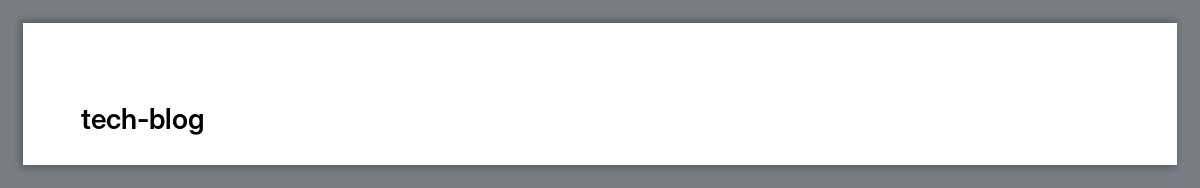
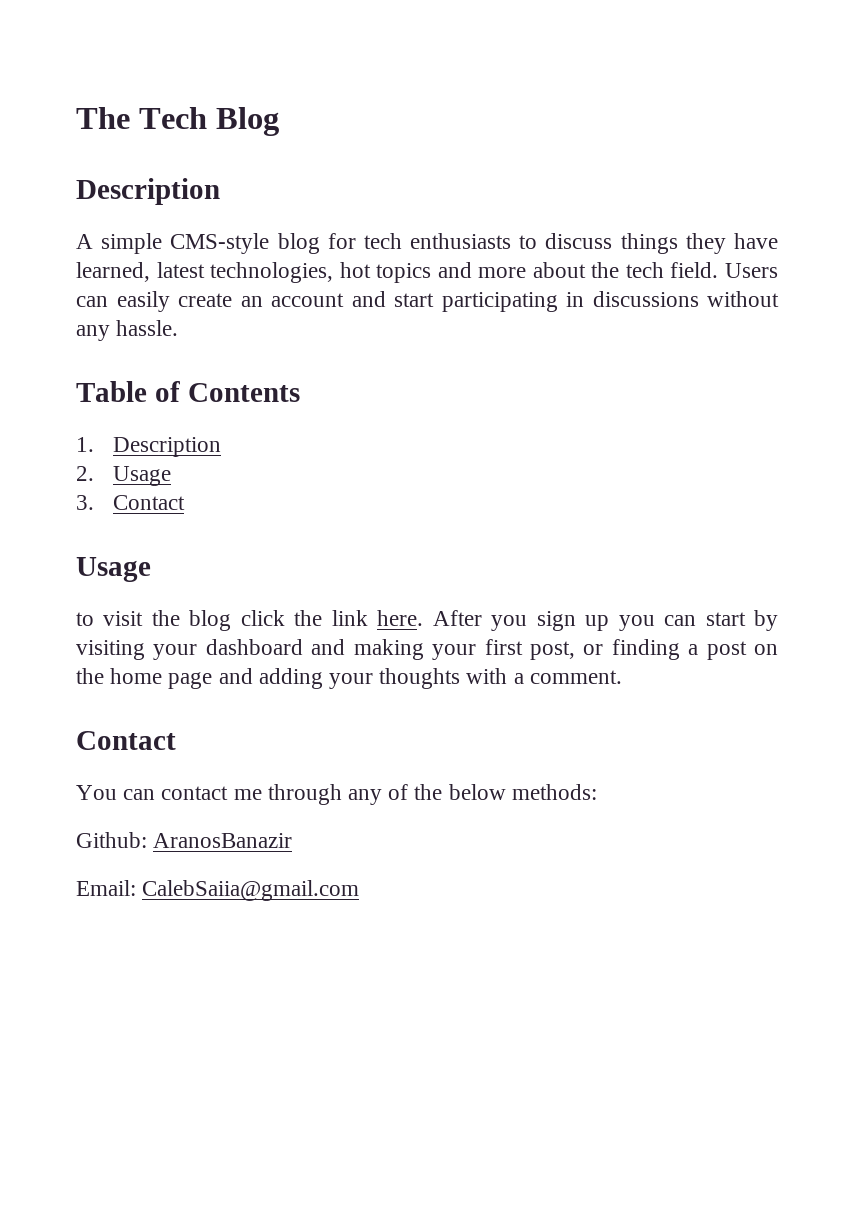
- tech-blog
+ The Tech Blog
+ Description
+ A simple CMS-style blog for tech enthusiasts to discuss things they have learned, latest technologies, hot topics and more about the tech field. Users can easily create an account and start participating in discussions without any hassle.
+ Table of Contents
+ 1. Description
+ 2. Usage
+ 3. Contact
+ Usage
+ to visit the blog click the link here. After you sign up you can start by visiting your dashboard and making your first post, or finding a post on the home page and adding your thoughts with a comment.
+ Contact
+ You can contact me through any of the below methods:
+ Github: AranosBanazir
+ Email: CalebSaiia@gmail.com

